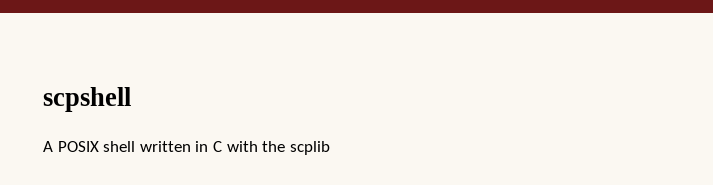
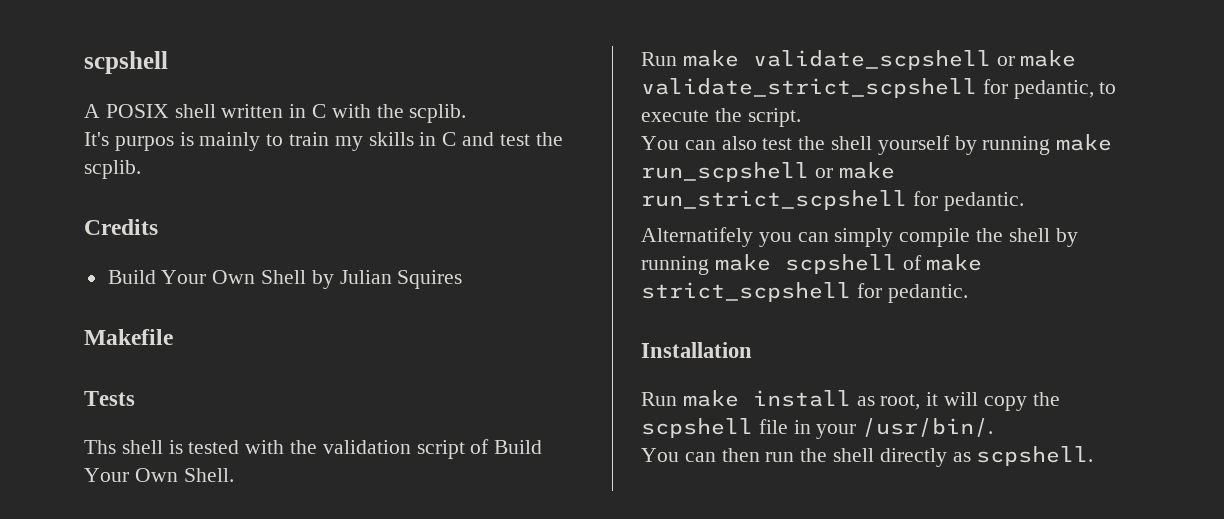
- A POSIX shell written in C with the scplib
+ A POSIX shell written in C with the scplib.
+ It's purpos is mainly to train my skills in C and test the scplib.
+ Credits
+ Build Your Own Shell by Julian Squires
+ Makefile
+ Tests
+ Ths shell is tested with the validation script of Build Your Own Shell.
+ Run make validate_scpshell or make validate_strict_scpshell for pedantic, to execute the script.
+ You can also test the shell yourself by running make run_scpshell or make run_strict_scpshell for pedantic.
+ Alternatifely you can simply compile the shell by running make scpshell of make strict_scpshell for pedantic.
+ Installation
+ Run make install as root, it will copy the scpshell file in your /usr/bin/.
+ You can then run the shell directly as scpshell.

